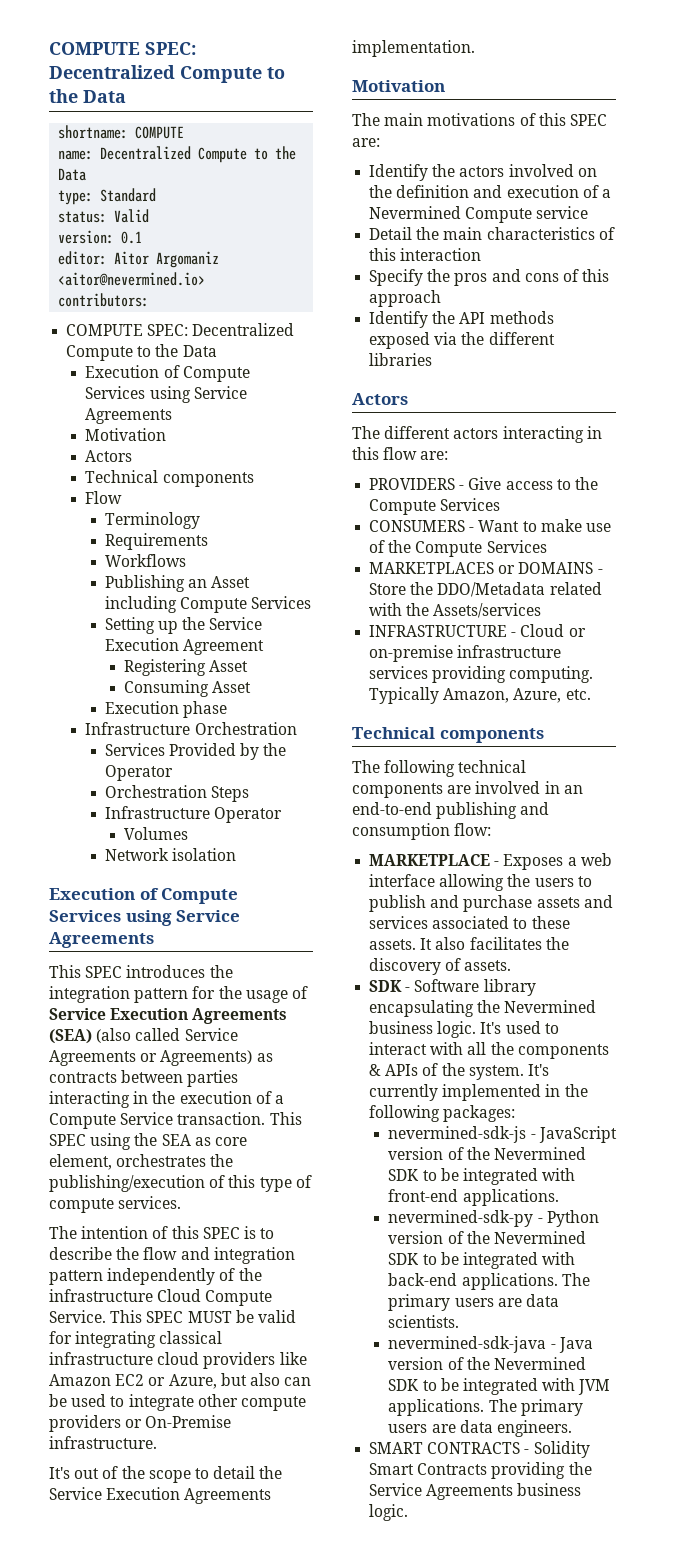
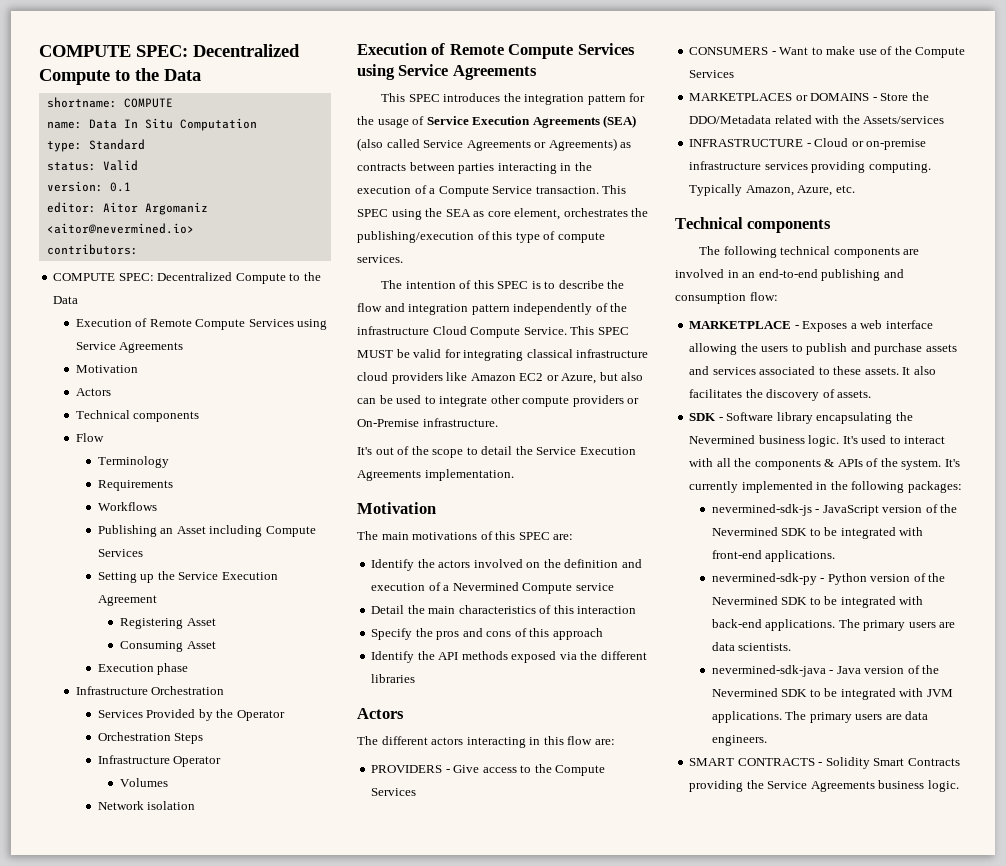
- name: Decentralized Compute to the Data
+ name: Data In Situ Computation
  contributors:
  COMPUTE SPEC: Decentralized Compute to the Data
- Execution of Compute Services using Service Agreements
+ Execution of Remote Compute Services using Service Agreements
  Network isolation
- Execution of Compute Services using Service Agreements
+ Execution of Remote Compute Services using Service Agreements

